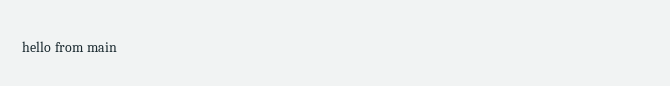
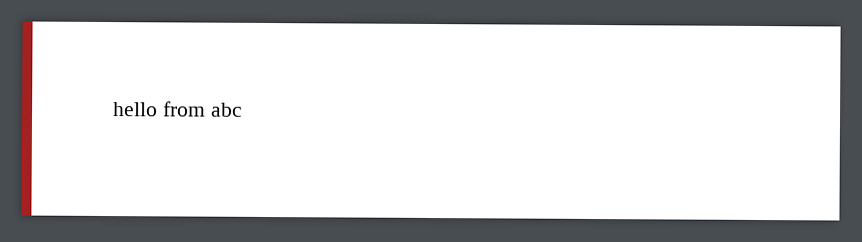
- hello from main
+ hello from abc

